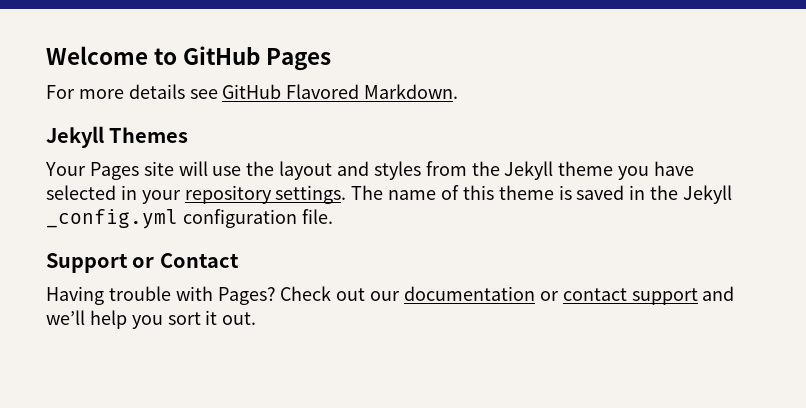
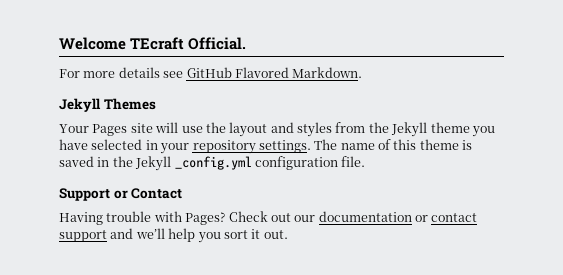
- Welcome to GitHub Pages
+ Welcome TEcraft Official.

